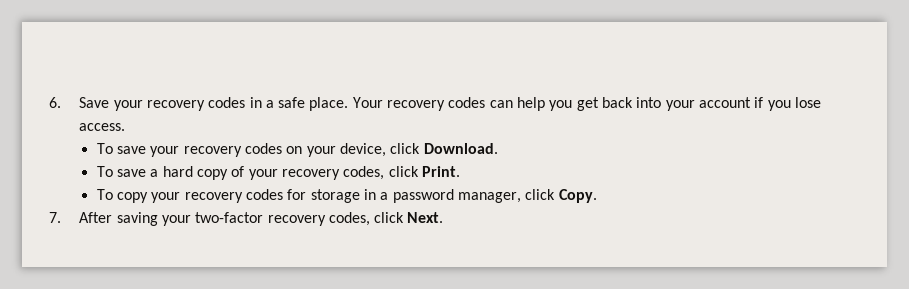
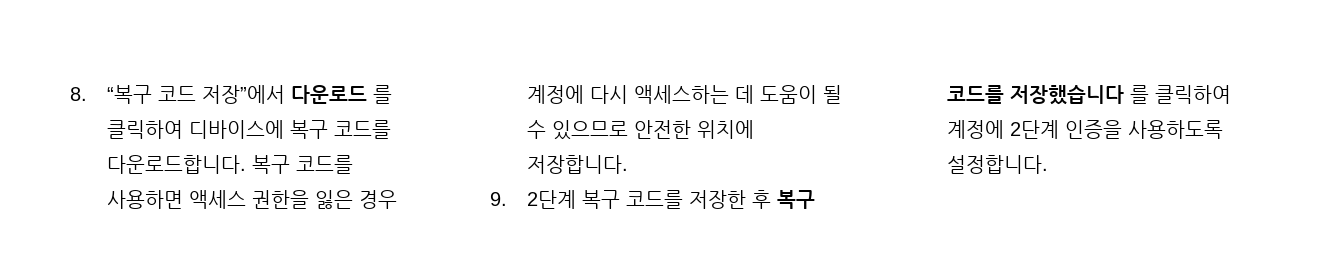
- 6. Save your recovery codes in a safe place. Your recovery codes can help you get back into your account if you lose access.
- To save your recovery codes on your device, click Download.
- To save a hard copy of your recovery codes, click Print.
- To copy your recovery codes for storage in a password manager, click Copy.
- 7. After saving your two-factor recovery codes, click Next.
+ 8. “복구 코드 저장”에서 다운로드 를 클릭하여 디바이스에 복구 코드를 다운로드합니다. 복구 코드를 사용하면 액세스 권한을 잃은 경우 계정에 다시 액세스하는 데 도움이 될 수 있으므로 안전한 위치에 저장합니다.
+ 9. 2단계 복구 코드를 저장한 후 복구 코드를 저장했습니다 를 클릭하여 계정에 2단계 인증을 사용하도록 설정합니다.

